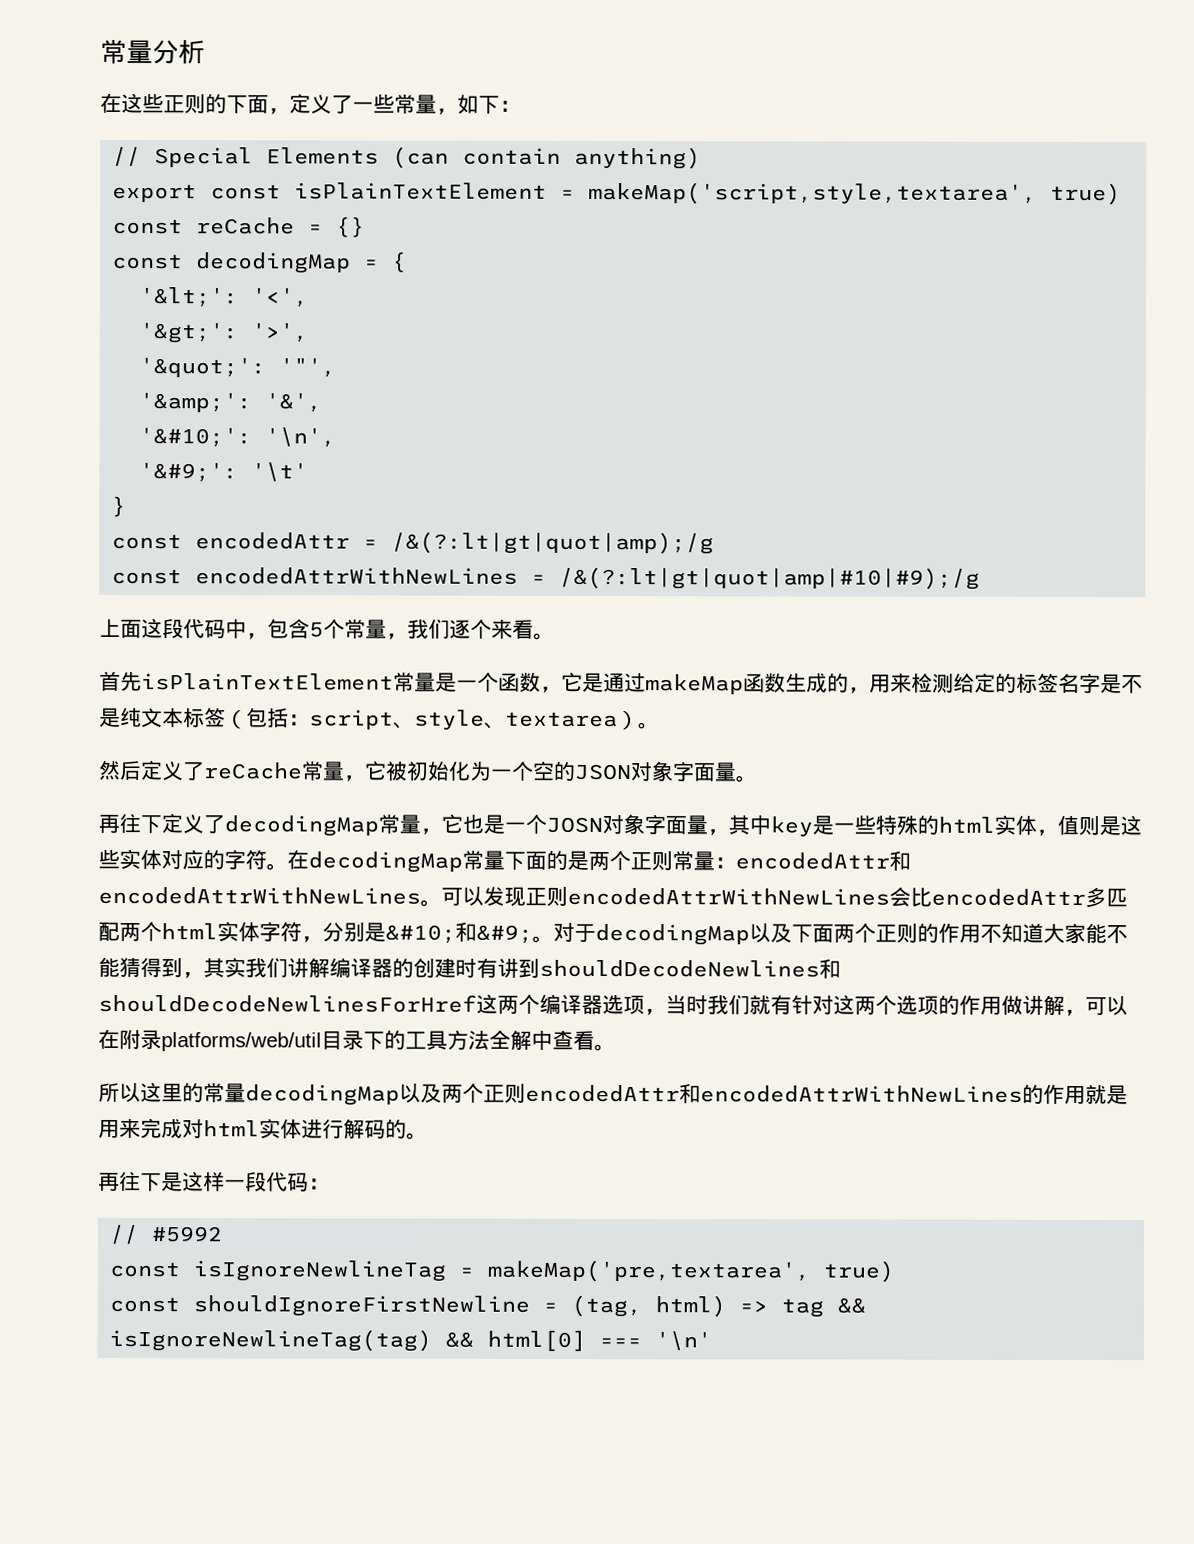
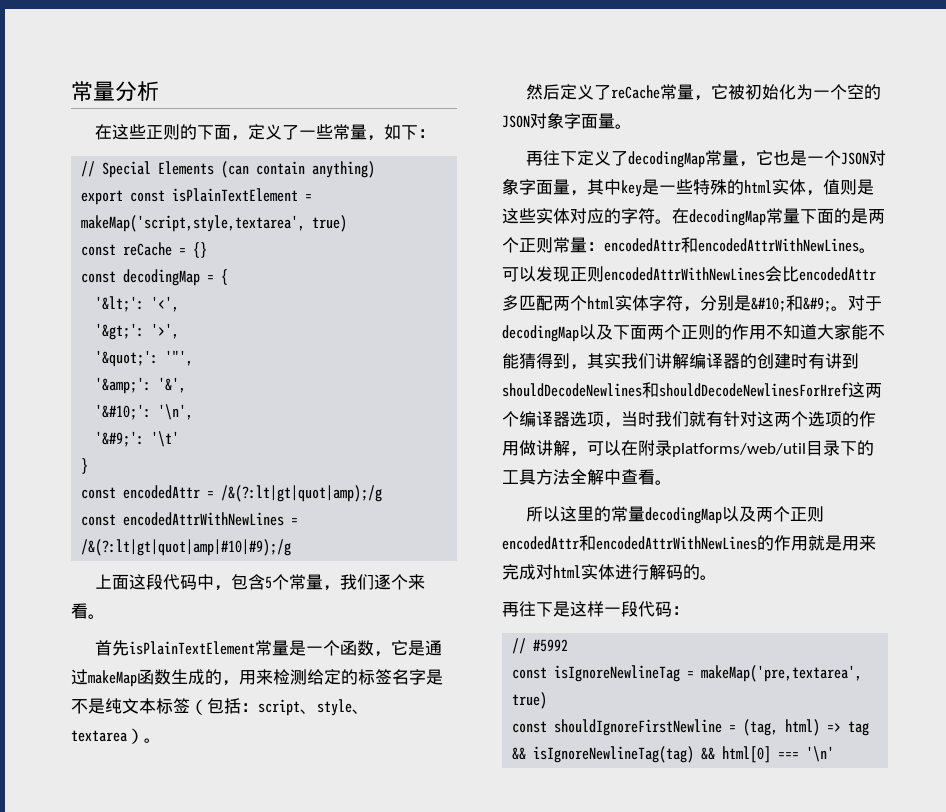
- 再往下定义了decodingMap常量，它也是一个JOSN对象字面量，其中key是一些特殊的html实体，值则是这些实体对应的字符。
+ 再往下定义了decodingMap常量，它也是一个JSON对象字面量，其中key是一些特殊的html实体，值则是这些实体对应的字符。

